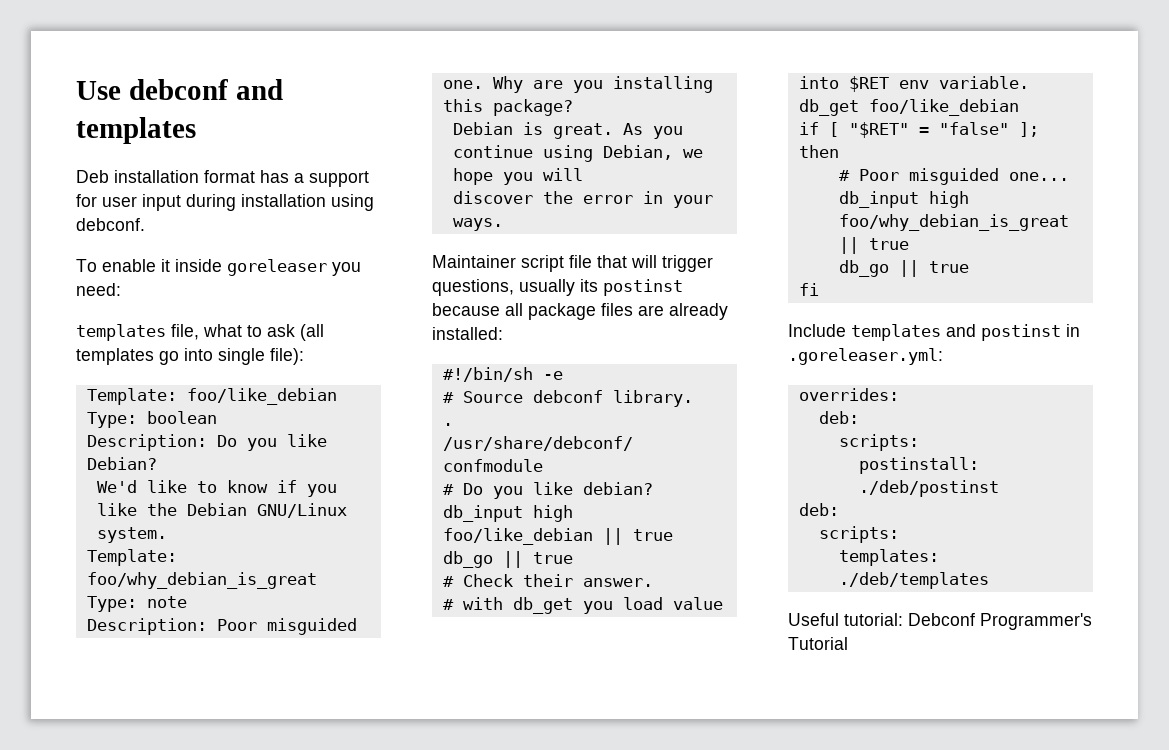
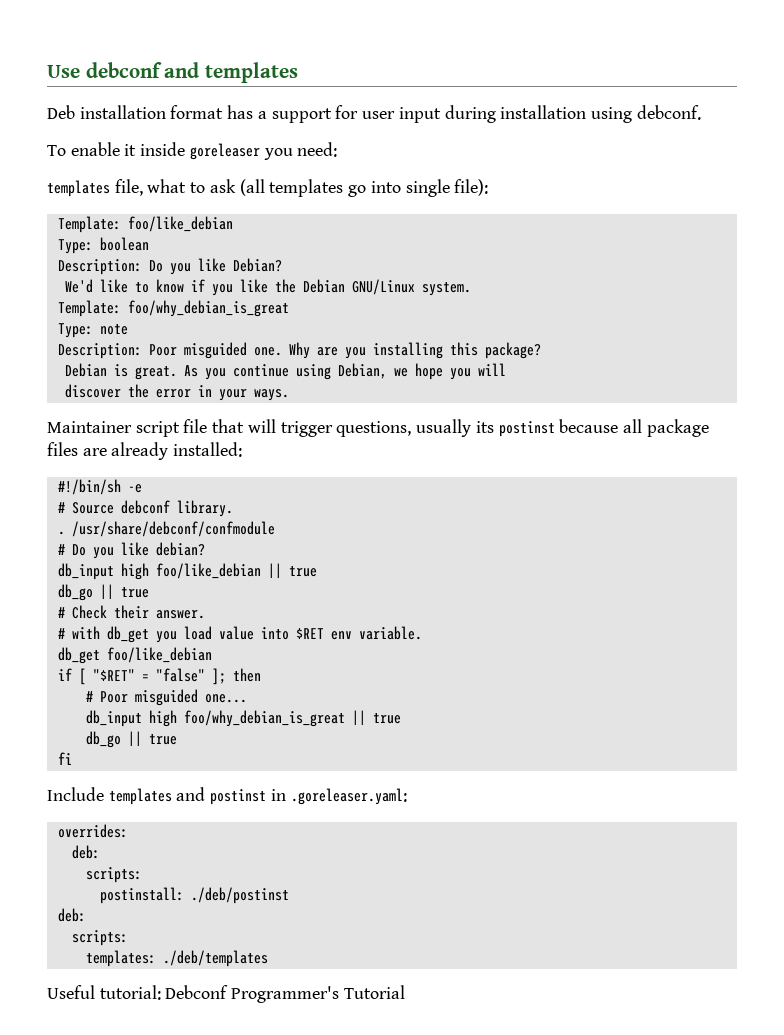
- Include templates and postinst in .goreleaser.yml:
+ Include templates and postinst in .goreleaser.yaml:

